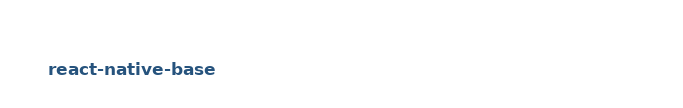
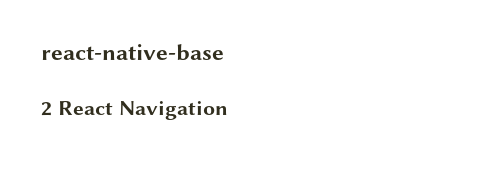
+ 2 React Navigation

